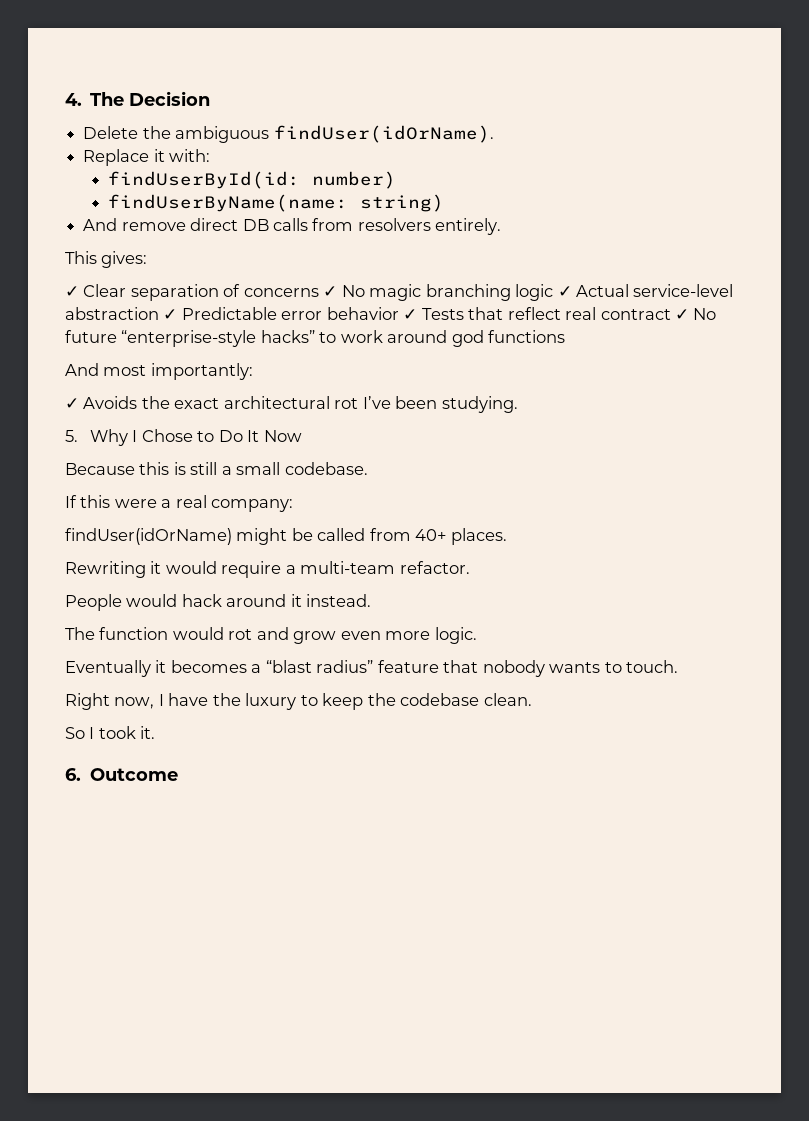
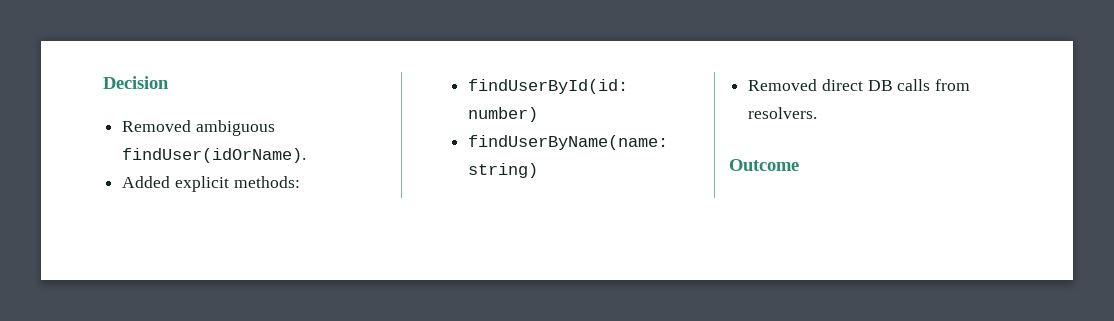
- 4. The Decision
+ Decision
- Delete the ambiguous findUser(idOrName).
+ Removed ambiguous findUser(idOrName).
- Replace it with:
+ Added explicit methods:
- And remove direct DB calls from resolvers entirely.
- This gives:
- ✓ Clear separation of concerns ✓ No magic branching logic ✓ Actual service-level abstraction ✓ Predictable error behavior ✓ Tests that reflect real contract ✓ No future “enterprise-style hacks” to work around god functions
- And most importantly:
- ✓ Avoids the exact architectural rot I’ve been studying.
- 5. Why I Chose to Do It Now
- Because this is still a small codebase.
- If this were a real company:
- findUser(idOrName) might be called from 40+ places.
- Rewriting it would require a multi-team refactor.
- People would hack around it instead.
- The function would rot and grow even more logic.
- Eventually it becomes a “blast radius” feature that nobody wants to touch.
- Right now, I have the luxury to keep the codebase clean.
- So I took it.
- 6. Outcome
+ Removed direct DB calls from resolvers.
+ Outcome

